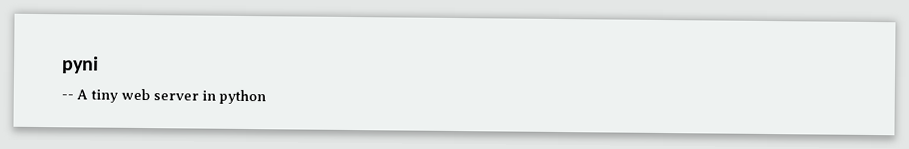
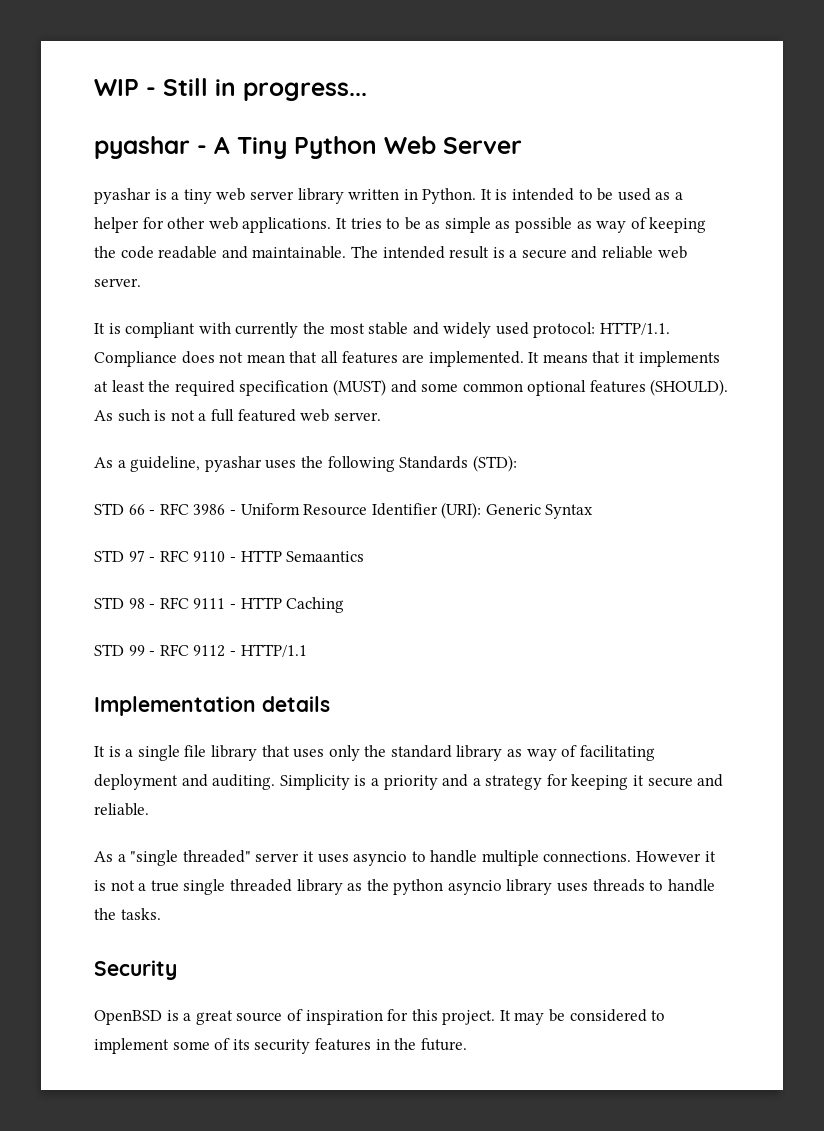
- pyni
- -- A tiny web server in python
+ WIP - Still in progress...
+ pyashar - A Tiny Python Web Server
+ pyashar is a tiny web server library written in Python. It is intended to be used as a helper for other web applications. It tries to be as simple as possible as way of keeping the code readable and maintainable. The intended result is a secure and reliable web server.
+ It is compliant with currently the most stable and widely used protocol: HTTP/1.1. Compliance does not mean that all features are implemented. It means that it implements at least the required specification (MUST) and some common optional features (SHOULD). As such is not a full featured web server.
+ As a guideline, pyashar uses the following Standards (STD):
+ STD 66 - RFC 3986 - Uniform Resource Identifier (URI): Generic Syntax
+ STD 97 - RFC 9110 - HTTP Semaantics
+ STD 98 - RFC 9111 - HTTP Caching
+ STD 99 - RFC 9112 - HTTP/1.1
+ Implementation details
+ It is a single file library that uses only the standard library as way of facilitating deployment and auditing. Simplicity is a priority and a strategy for keeping it secure and reliable.
+ As a "single threaded" server it uses asyncio to handle multiple connections. However it is not a true single threaded library as the python asyncio library uses threads to handle the tasks.
+ Security
+ OpenBSD is a great source of inspiration for this project. It may be considered to implement some of its security features in the future.

